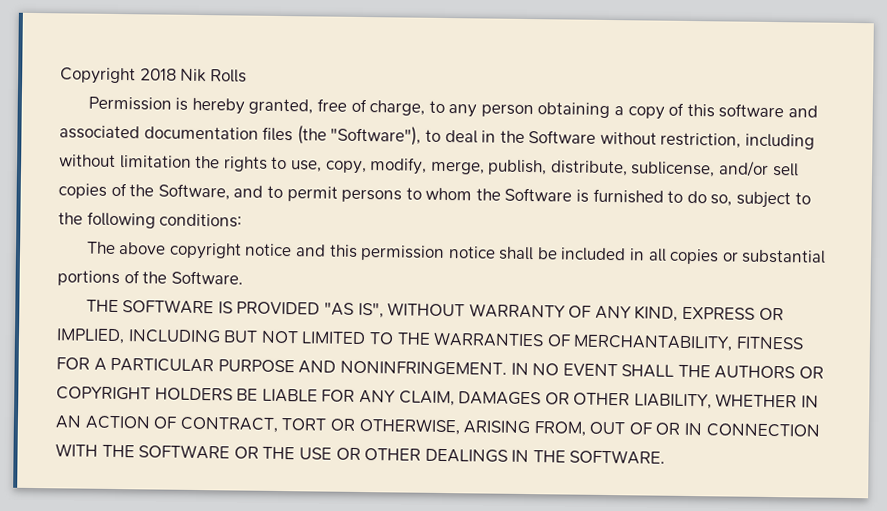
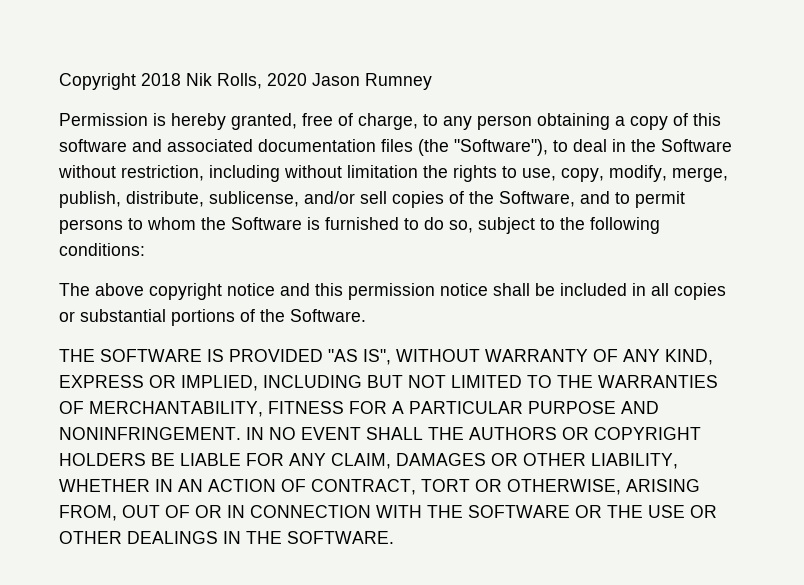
- Copyright 2018 Nik Rolls
+ Copyright 2018 Nik Rolls, 2020 Jason Rumney

